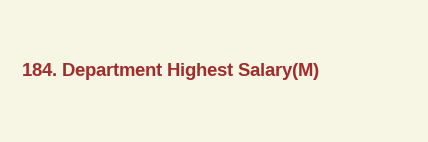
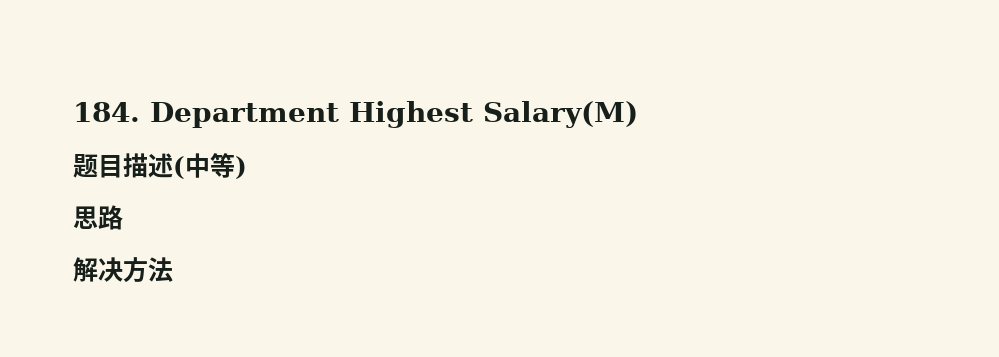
+ 题目描述(中等)
+ 思路
+ 解决方法

